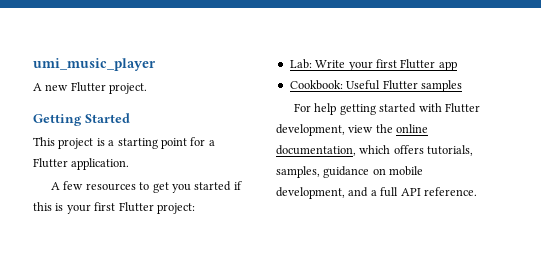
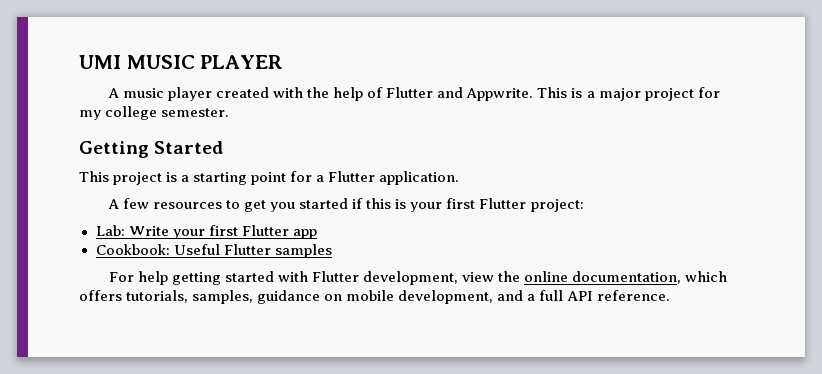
- umi_music_player
- A new Flutter project.
+ UMI MUSIC PLAYER
+ A music player created with the help of Flutter and Appwrite. This is a major project for my college semester.

